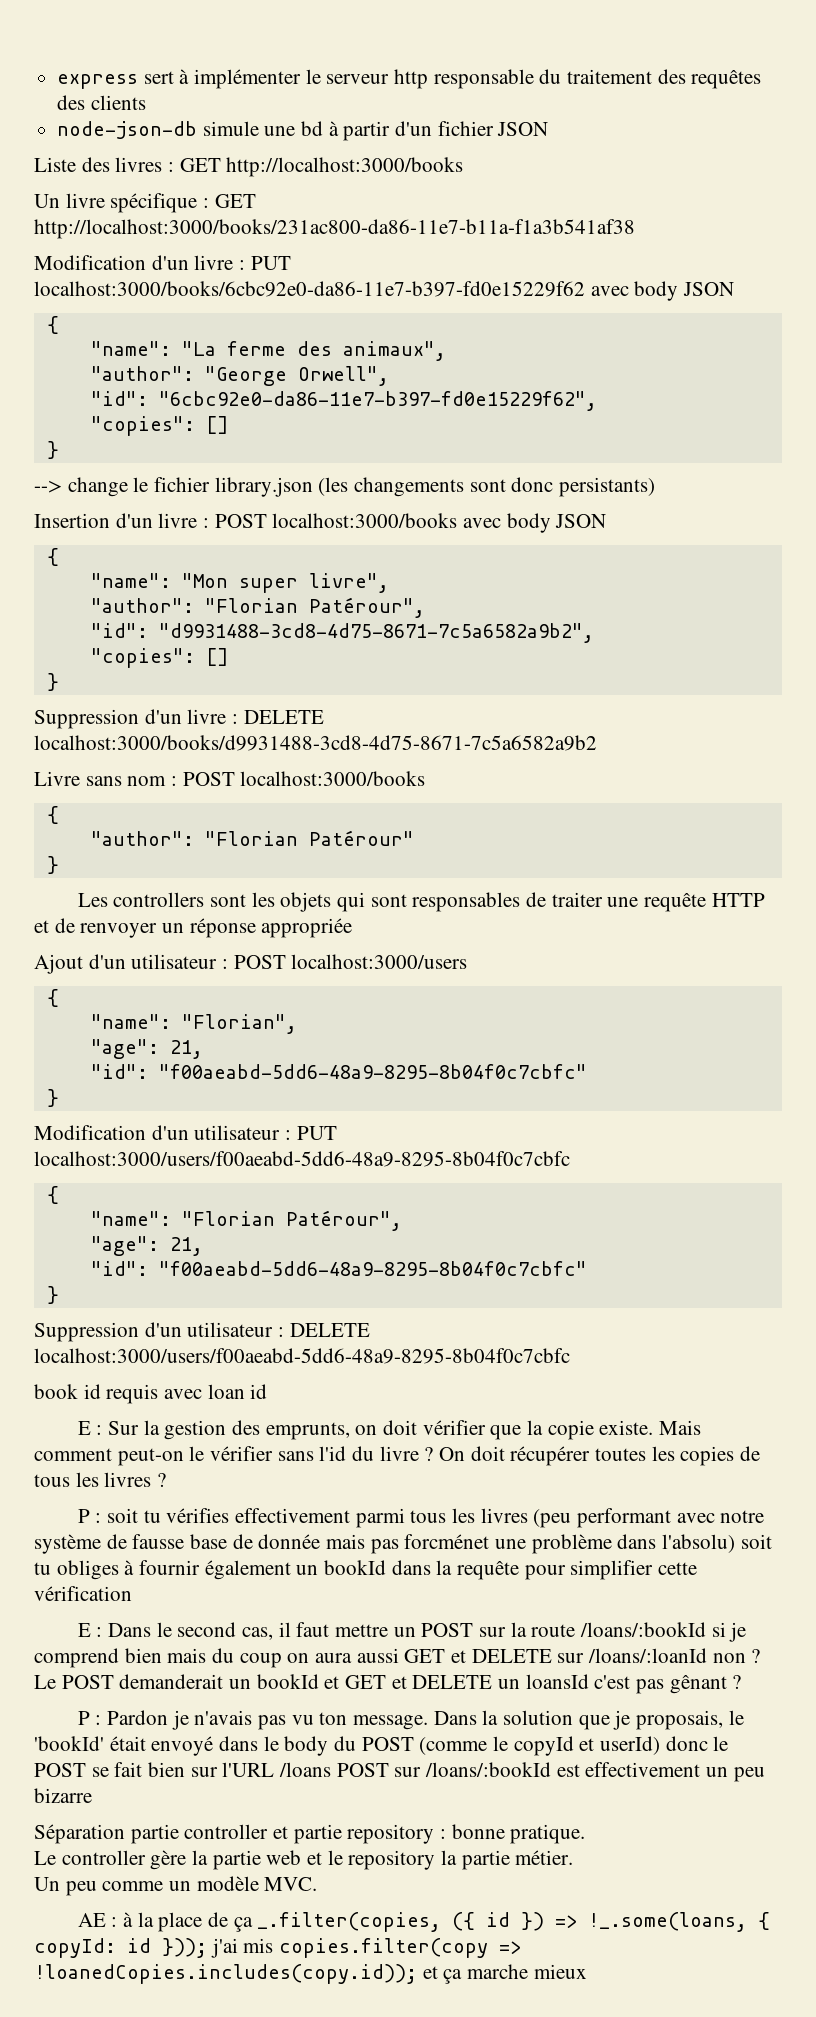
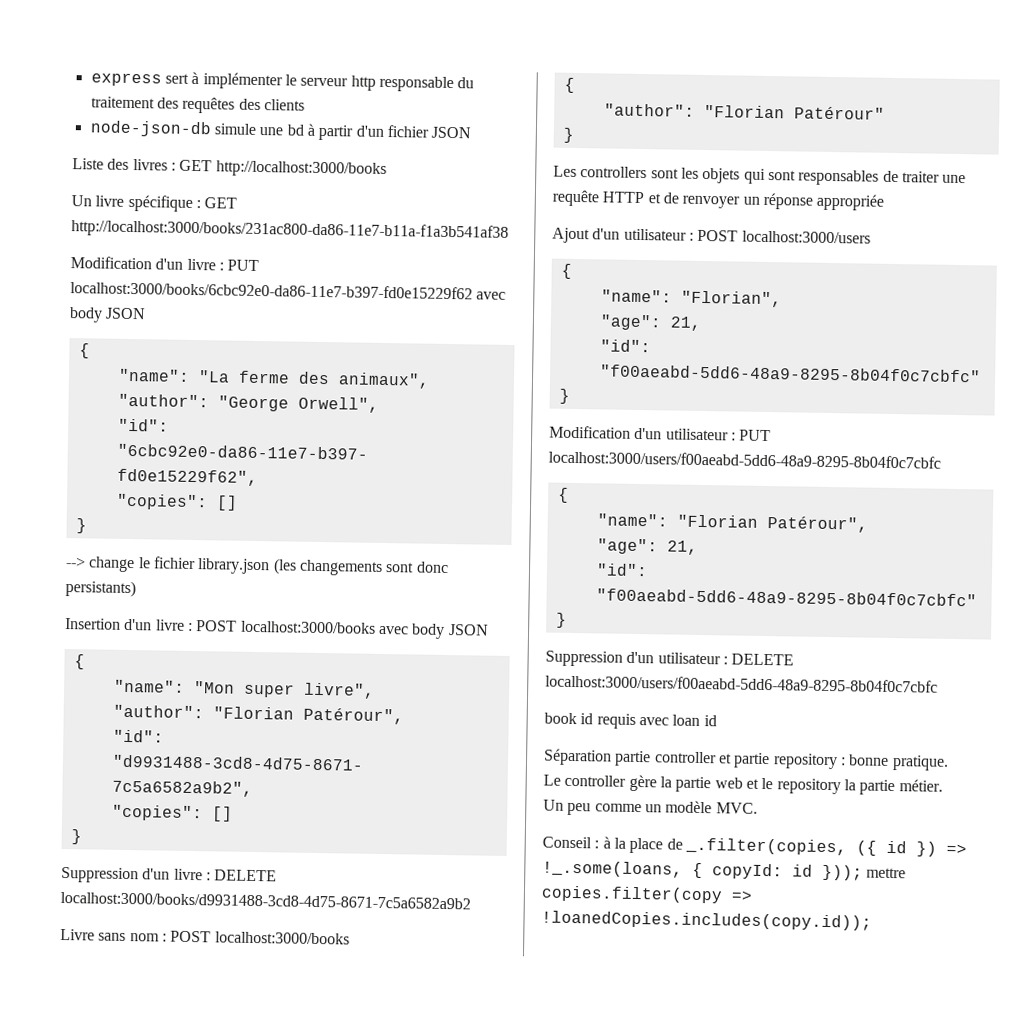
- E : Sur la gestion des emprunts, on doit vérifier que la copie existe. Mais comment peut-on le vérifier sans l'id du livre ? On doit récupérer toutes les copies de tous les livres ?
- P : soit tu vérifies effectivement parmi tous les livres (peu performant avec notre système de fausse base de donnée mais pas forcménet une problème dans l'absolu) soit tu obliges à fournir également un bookId dans la requête pour simplifier cette vérification
- E : Dans le second cas, il faut mettre un POST sur la route /loans/:bookId si je comprend bien mais du coup on aura aussi GET et DELETE sur /loans/:loanId non ? Le POST demanderait un bookId et GET et DELETE un loansId c'est pas gênant ?
- P : Pardon je n'avais pas vu ton message. Dans la solution que je proposais, le 'bookId' était envoyé dans le body du POST (comme le copyId et userId) donc le POST se fait bien sur l'URL /loans POST sur /loans/:bookId est effectivement un peu bizarre
- AE : à la place de ça _.filter(copies, ({ id }) => !_.some(loans, { copyId: id })); j'ai mis copies.filter(copy => !loanedCopies.includes(copy.id)); et ça marche mieux
+ Conseil : à la place de _.filter(copies, ({ id }) => !_.some(loans, { copyId: id })); mettre copies.filter(copy => !loanedCopies.includes(copy.id));

